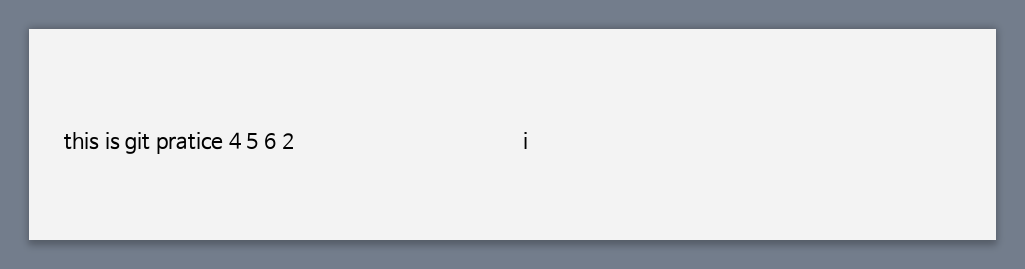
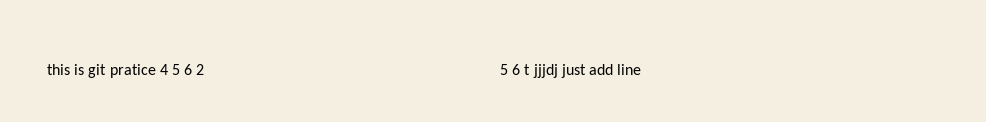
- i
+ 5 6 t jjjdj just add line

